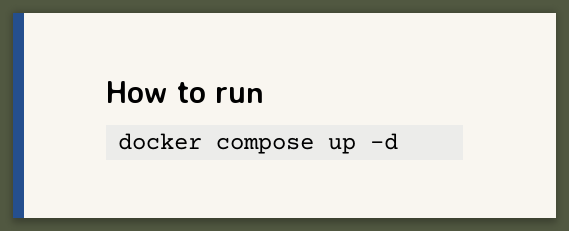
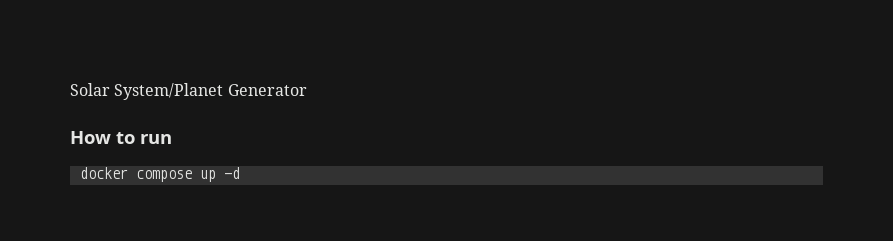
+ Solar System/Planet Generator

